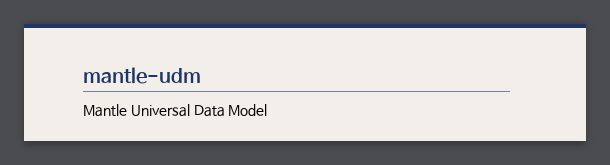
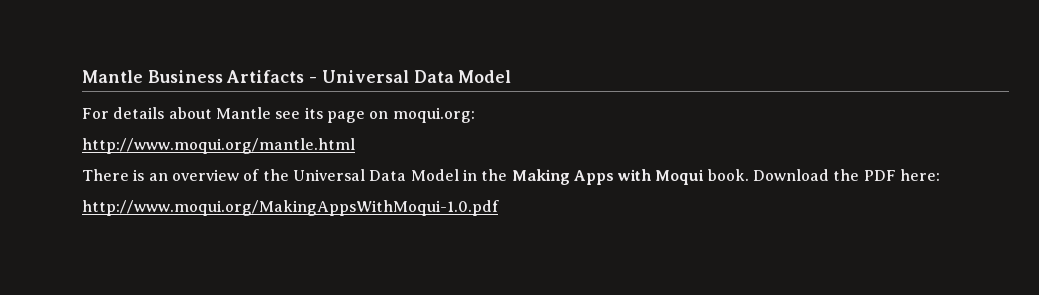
- mantle-udm
- Mantle Universal Data Model
+ Mantle Business Artifacts - Universal Data Model
+ For details about Mantle see its page on moqui.org:
+ http://www.moqui.org/mantle.html
+ There is an overview of the Universal Data Model in the Making Apps with Moqui book. Download the PDF here:
+ http://www.moqui.org/MakingAppsWithMoqui-1.0.pdf

